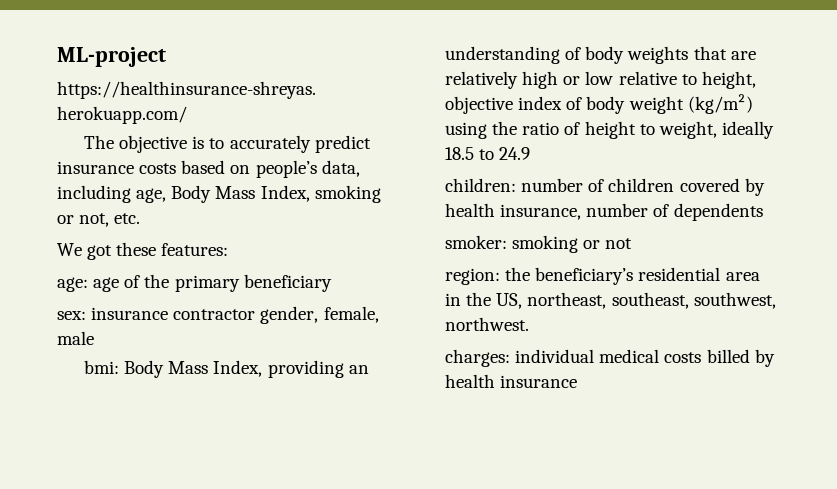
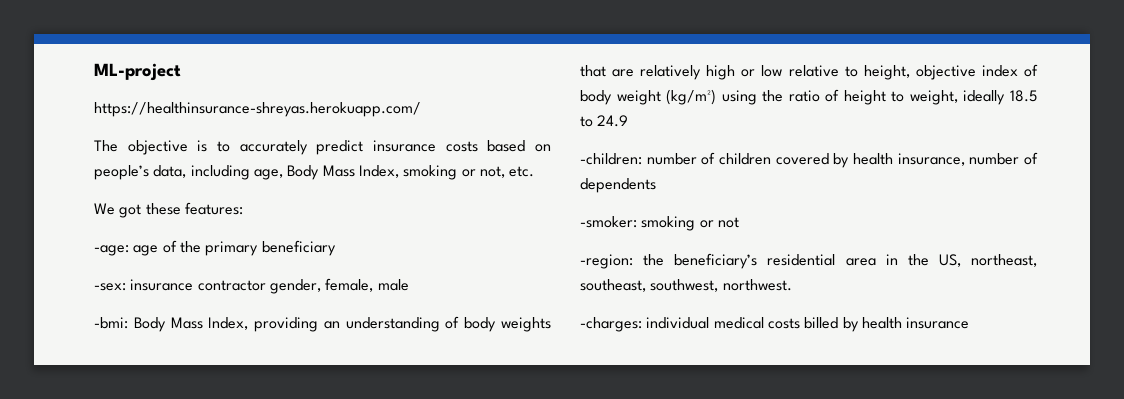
- age: age of the primary beneficiary
+ -age: age of the primary beneficiary
- sex: insurance contractor gender, female, male
+ -sex: insurance contractor gender, female, male
- bmi: Body Mass Index, providing an understanding of body weights that are relatively high or low relative to height, objective index of body weight (kg/m²) using the ratio of height to weight, ideally 18.5 to 24.9
+ -bmi: Body Mass Index, providing an understanding of body weights that are relatively high or low relative to height, objective index of body weight (kg/m²) using the ratio of height to weight, ideally 18.5 to 24.9
- children: number of children covered by health insurance, number of dependents
+ -children: number of children covered by health insurance, number of dependents
- smoker: smoking or not
+ -smoker: smoking or not
- region: the beneficiary’s residential area in the US, northeast, southeast, southwest, northwest.
+ -region: the beneficiary’s residential area in the US, northeast, southeast, southwest, northwest.
- charges: individual medical costs billed by health insurance
+ -charges: individual medical costs billed by health insurance

